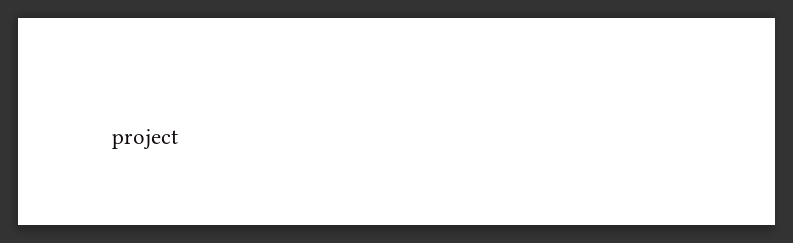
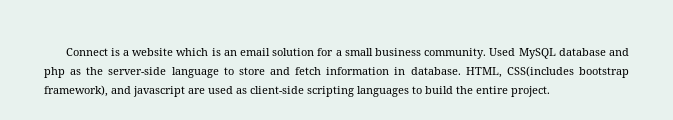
- project
+ Connect is a website which is an email solution for a small business community. Used MySQL database and php as the server-side language to store and fetch information in database. HTML, CSS(includes bootstrap framework), and javascript are used as client-side scripting languages to build the entire project.

